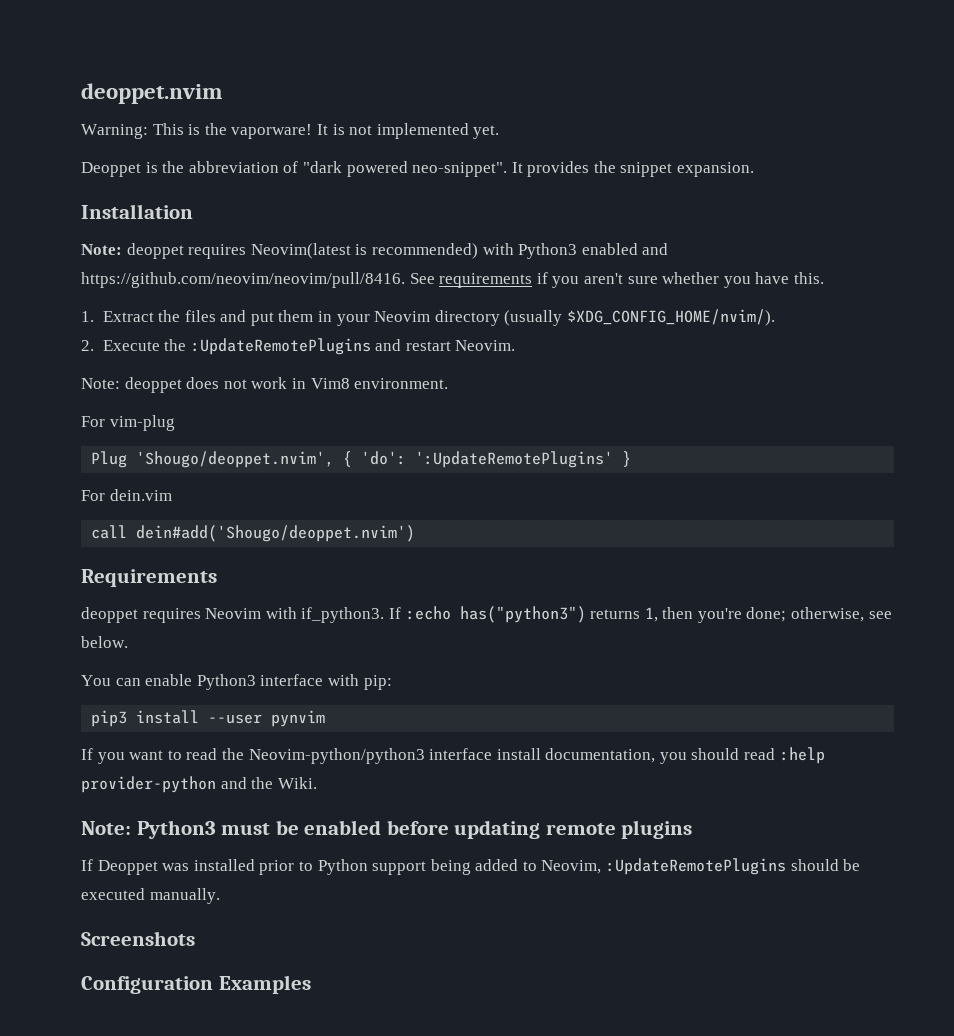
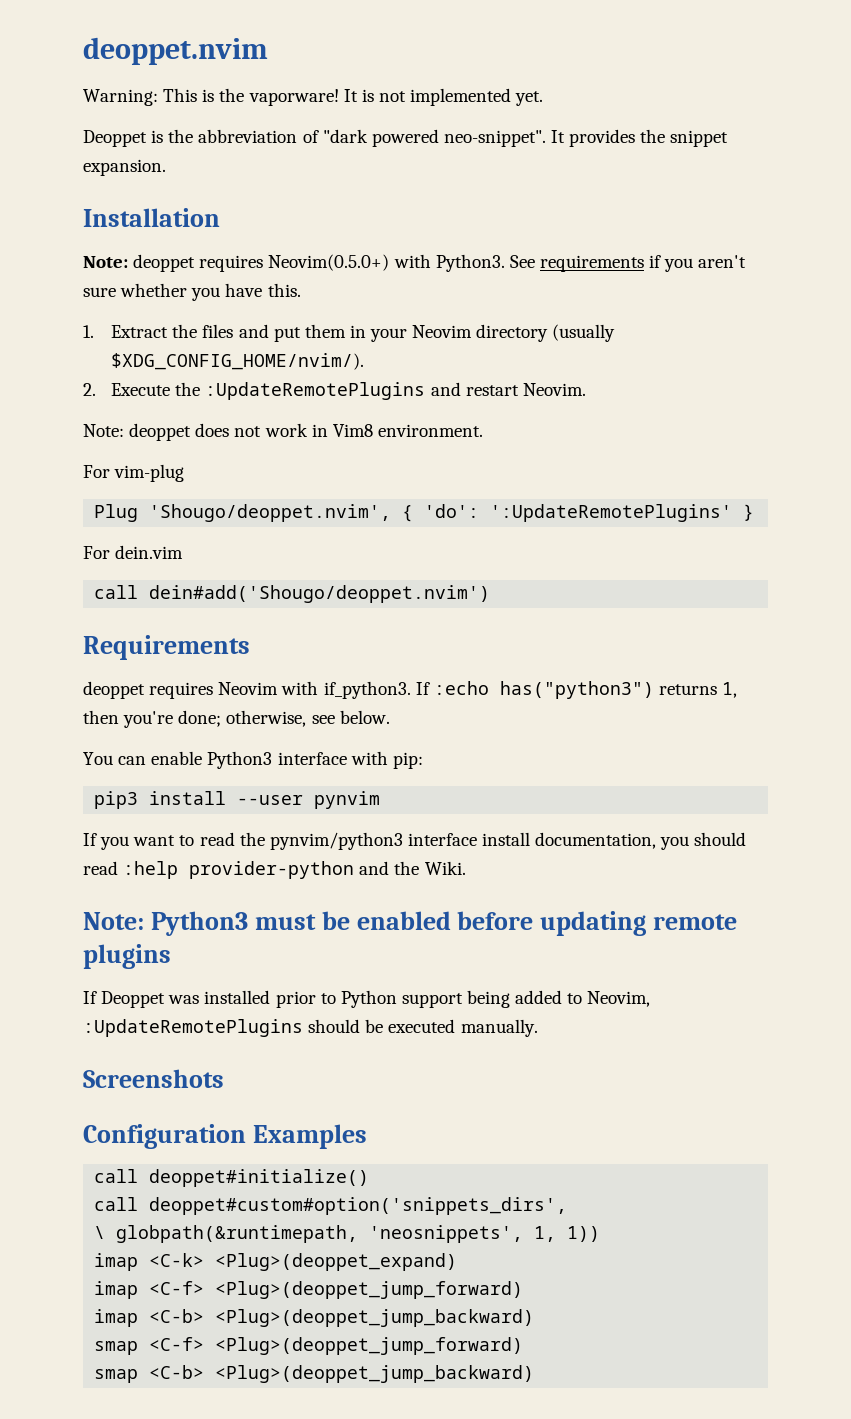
- Note: deoppet requires Neovim(latest is recommended) with Python3 enabled and https://github.com/neovim/neovim/pull/8416. See requirements if you aren't sure whether you have this.
+ Note: deoppet requires Neovim(0.5.0+) with Python3. See requirements if you aren't sure whether you have this.
- If you want to read the Neovim-python/python3 interface install documentation, you should read :help provider-python and the Wiki.
+ If you want to read the pynvim/python3 interface install documentation, you should read :help provider-python and the Wiki.
+ call deoppet#initialize()
+ call deoppet#custom#option('snippets_dirs',
+ \ globpath(&runtimepath, 'neosnippets', 1, 1))
+ imap <C-k> <Plug>(deoppet_expand)
+ imap <C-f> <Plug>(deoppet_jump_forward)
+ imap <C-b> <Plug>(deoppet_jump_backward)
+ smap <C-f> <Plug>(deoppet_jump_forward)
+ smap <C-b> <Plug>(deoppet_jump_backward)

